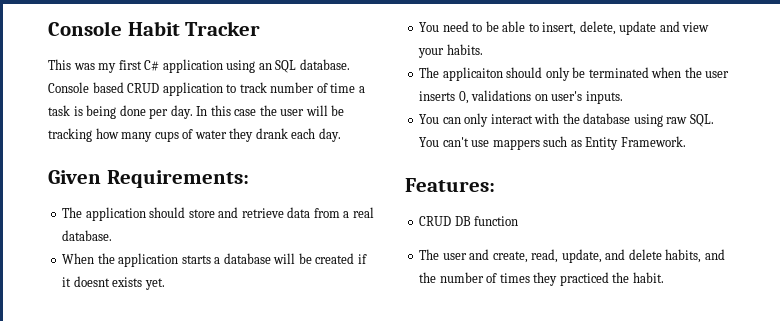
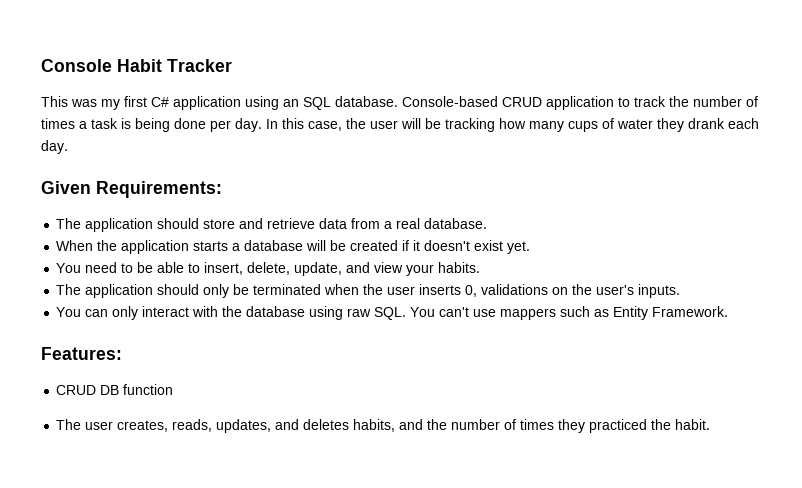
- Console based CRUD application to track number of time a task is being done per day.
+ Console-based CRUD application to track the number of times a task is being done per day.
- In this case the user will be tracking how many cups of water they drank each day.
+ In this case, the user will be tracking how many cups of water they drank each day.
- When the application starts a database will be created if it doesnt exists yet.
+ When the application starts a database will be created if it doesn't exist yet.
- You need to be able to insert, delete, update and view your habits.
+ You need to be able to insert, delete, update, and view your habits.
- The applicaiton should only be terminated when the user inserts 0, validations on user's inputs.
+ The application should only be terminated when the user inserts 0, validations on the user's inputs.
- The user and create, read, update, and delete habits, and the number of times they practiced the habit.
+ The user creates, reads, updates, and deletes habits, and the number of times they practiced the habit.

